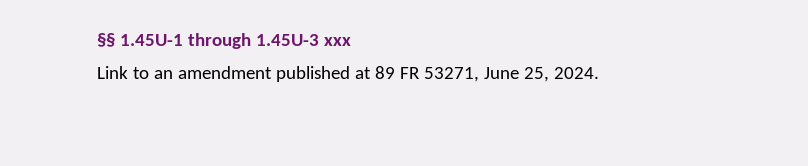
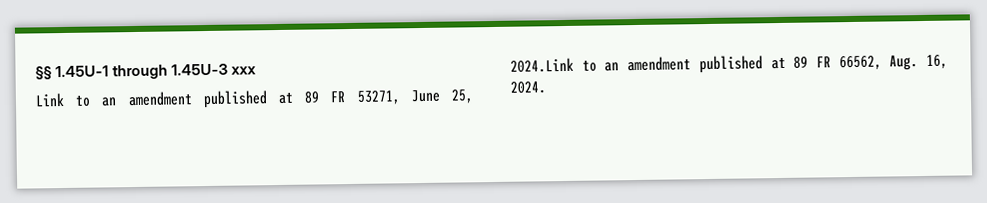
- Link to an amendment published at 89 FR 53271, June 25, 2024.
+ Link to an amendment published at 89 FR 53271, June 25, 2024.Link to an amendment published at 89 FR 66562, Aug. 16, 2024.

